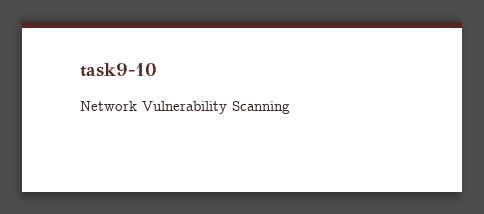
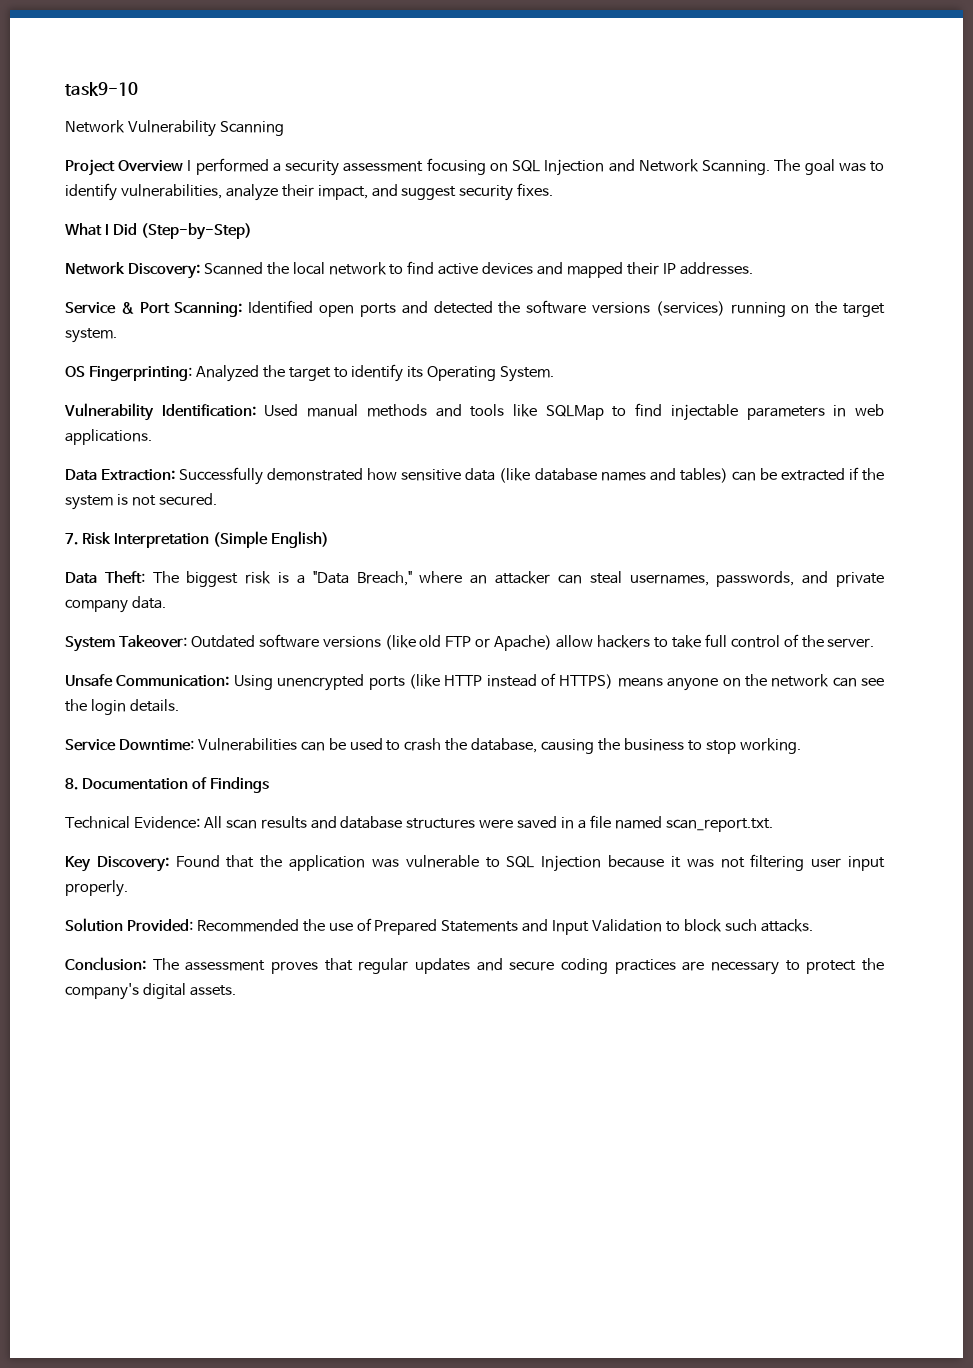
+ Project Overview I performed a security assessment focusing on SQL Injection and Network Scanning. The goal was to identify vulnerabilities, analyze their impact, and suggest security fixes.
+ What I Did (Step-by-Step)
+ Network Discovery: Scanned the local network to find active devices and mapped their IP addresses.
+ Service & Port Scanning: Identified open ports and detected the software versions (services) running on the target system.
+ OS Fingerprinting: Analyzed the target to identify its Operating System.
+ Vulnerability Identification: Used manual methods and tools like SQLMap to find injectable parameters in web applications.
+ Data Extraction: Successfully demonstrated how sensitive data (like database names and tables) can be extracted if the system is not secured.
+ 7. Risk Interpretation (Simple English)
+ Data Theft: The biggest risk is a "Data Breach," where an attacker can steal usernames, passwords, and private company data.
+ System Takeover: Outdated software versions (like old FTP or Apache) allow hackers to take full control of the server.
+ Unsafe Communication: Using unencrypted ports (like HTTP instead of HTTPS) means anyone on the network can see the login details.
+ Service Downtime: Vulnerabilities can be used to crash the database, causing the business to stop working.
+ 8. Documentation of Findings
+ Technical Evidence: All scan results and database structures were saved in a file named scan_report.txt.
+ Key Discovery: Found that the application was vulnerable to SQL Injection because it was not filtering user input properly.
+ Solution Provided: Recommended the use of Prepared Statements and Input Validation to block such attacks.
+ Conclusion: The assessment proves that regular updates and secure coding practices are necessary to protect the company's digital assets.

